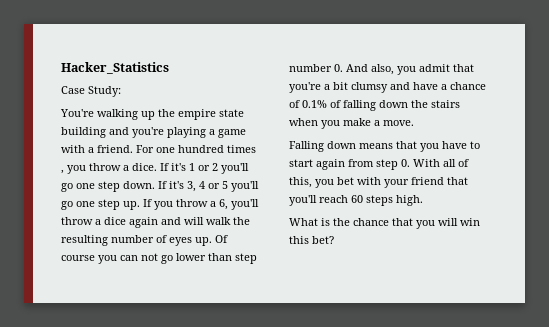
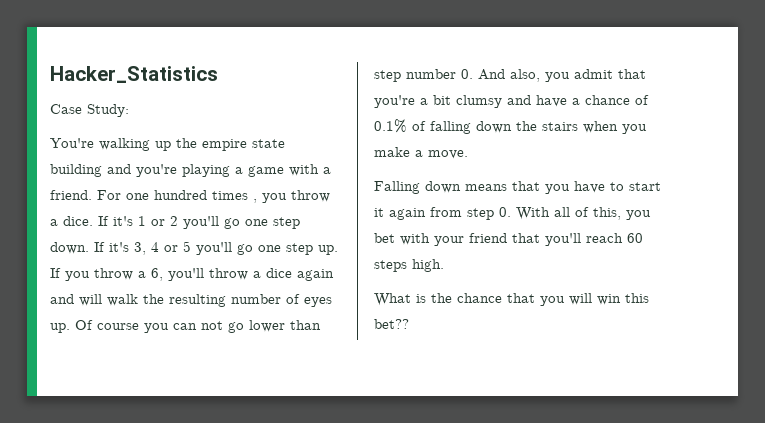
- Falling down means that you have to start again from step 0. With all of this, you bet with your friend that you'll reach 60 steps high.
+ Falling down means that you have to start it again from step 0. With all of this, you bet with your friend that you'll reach 60 steps high.
- What is the chance that you will win this bet?
+ What is the chance that you will win this bet??

